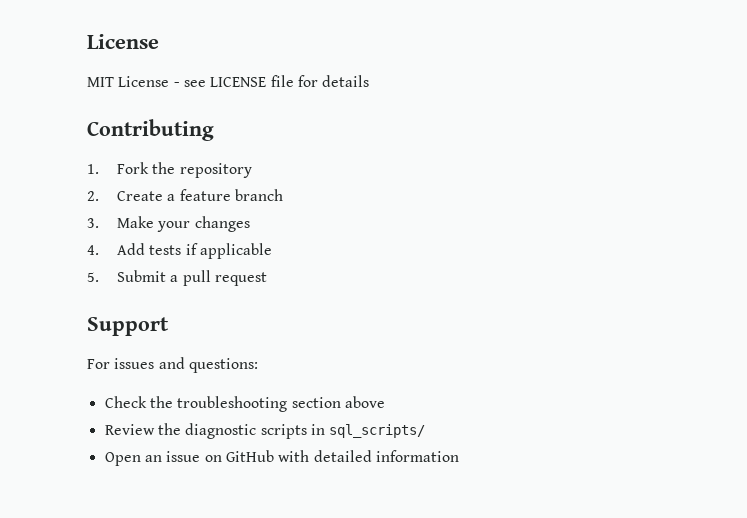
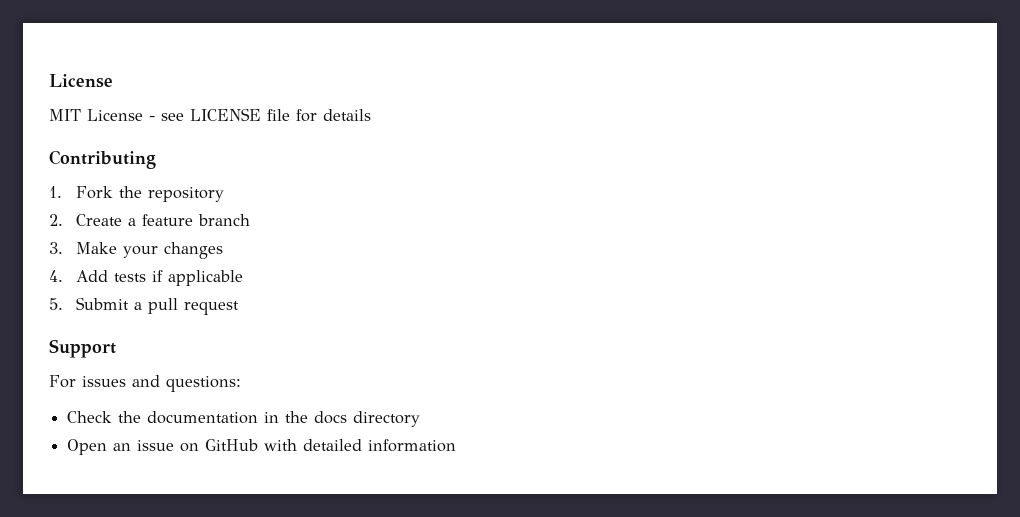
- Check the troubleshooting section above
- Review the diagnostic scripts in sql_scripts/
+ Check the documentation in the docs directory

